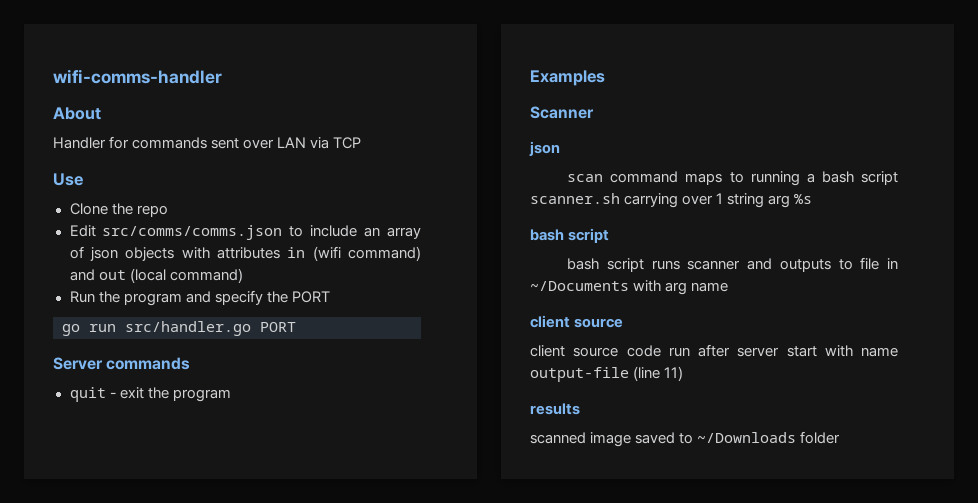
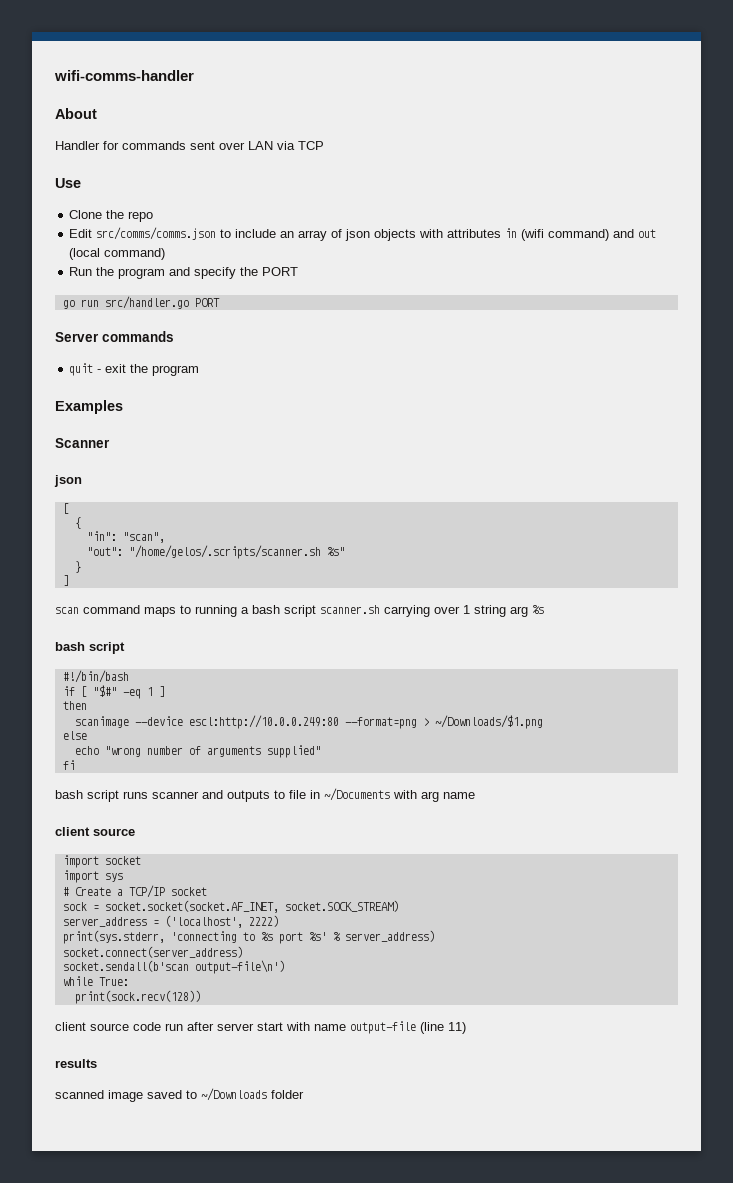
  Scanner
  json
+ [
+ {
+ "in": "scan",
+ "out": "/home/gelos/.scripts/scanner.sh %s"
+ }
+ ]
+ #!/bin/bash
+ if [ "$#" -eq 1 ]
+ then
+ scanimage --device escl:http://10.0.0.249:80 --format=png > ~/Downloads/$1.png
+ else
+ echo "wrong number of arguments supplied"
+ fi
+ import socket
+ import sys
+ # Create a TCP/IP socket
+ sock = socket.socket(socket.AF_INET, socket.SOCK_STREAM)
+ server_address = ('localhost', 2222)
+ print(sys.stderr, 'connecting to %s port %s' % server_address)
+ socket.connect(server_address)
+ socket.sendall(b'scan output-file\n')
+ while True:
+ print(sock.recv(128))

